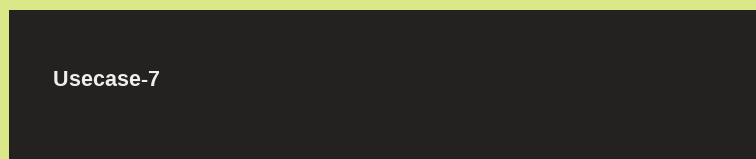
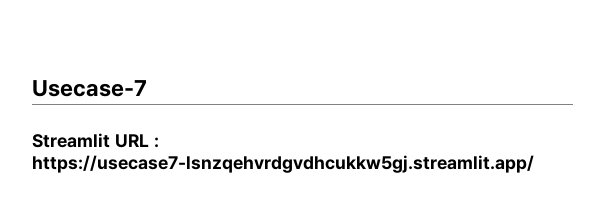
+ Streamlit URL : https://usecase7-lsnzqehvrdgvdhcukkw5gj.streamlit.app/

